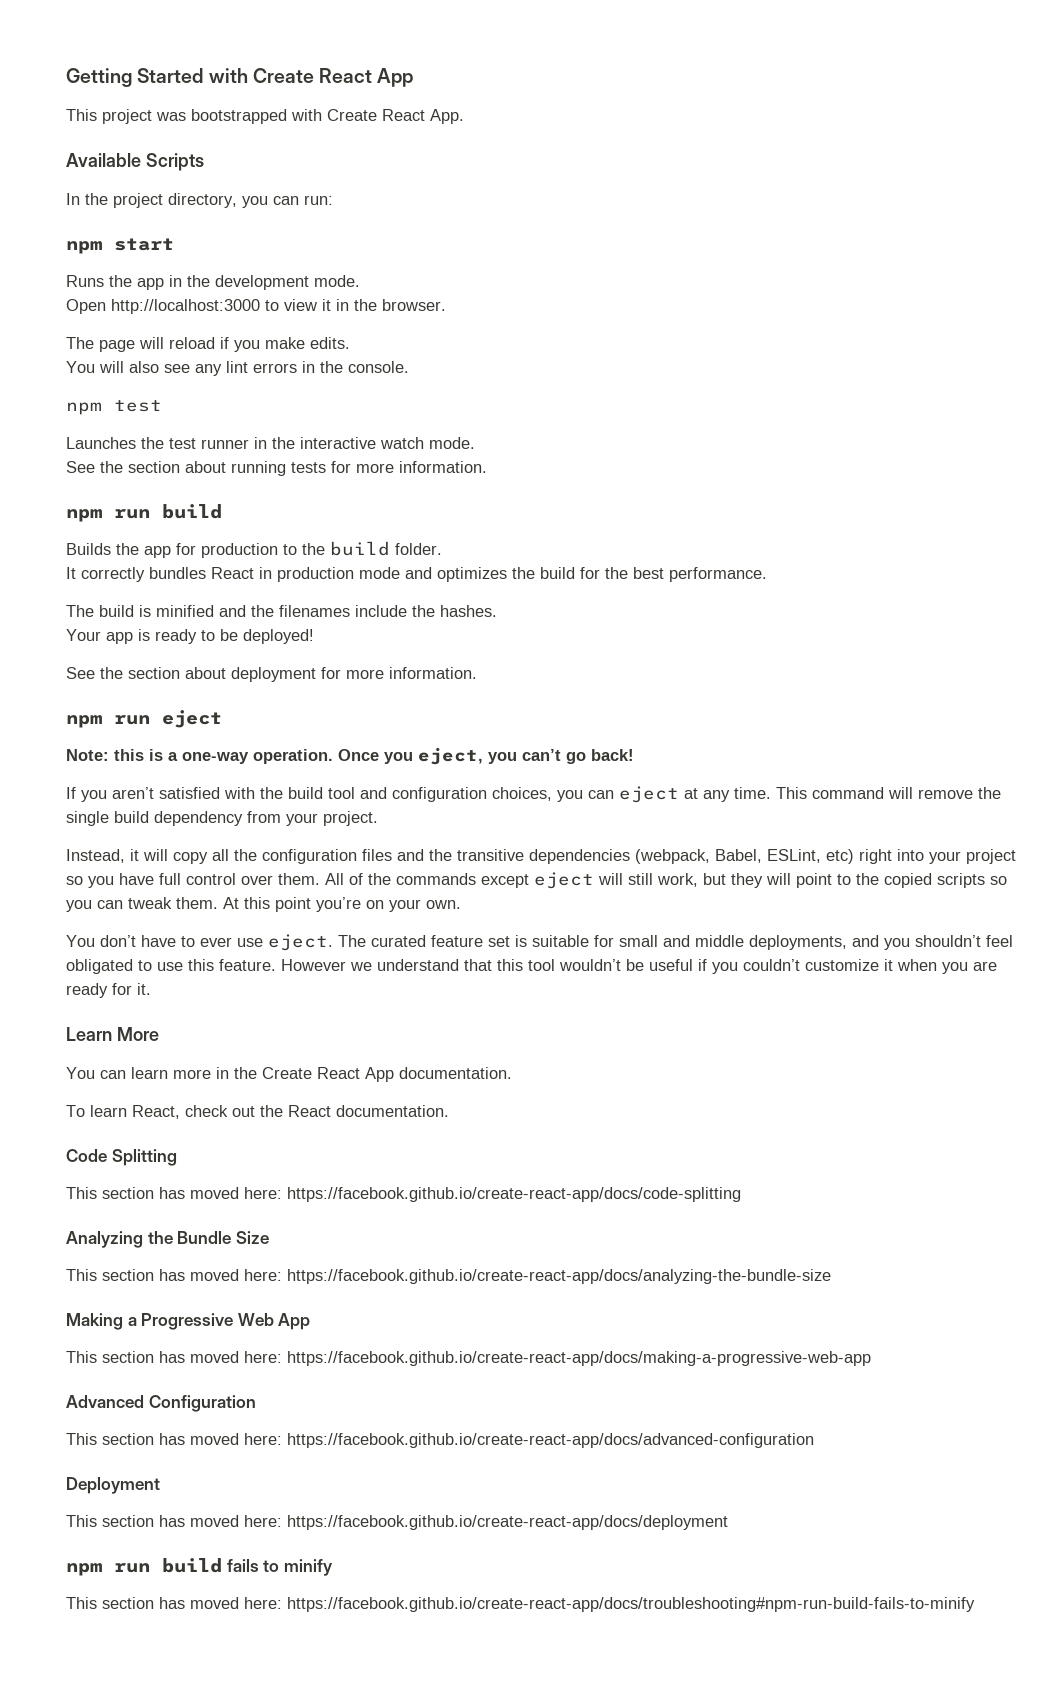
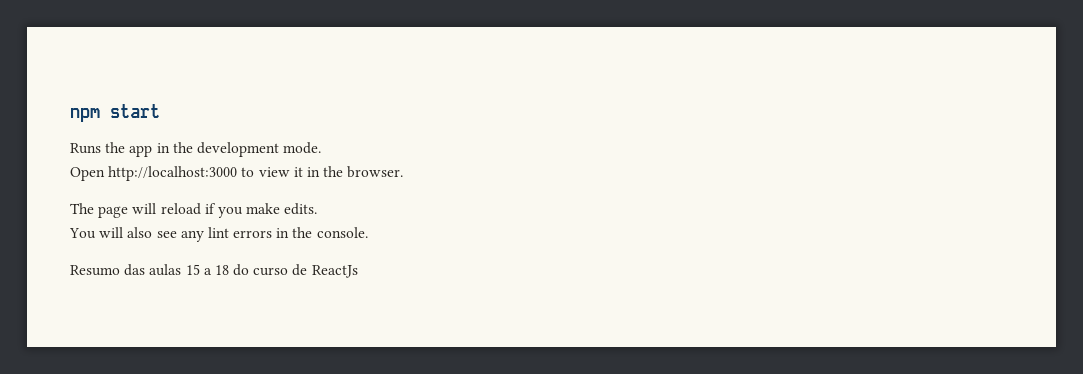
- Getting Started with Create React App
- This project was bootstrapped with Create React App.
- Available Scripts
- In the project directory, you can run:
- npm test
- Launches the test runner in the interactive watch mode.
- See the section about running tests for more information.
- npm run build
- Builds the app for production to the build folder.
- It correctly bundles React in production mode and optimizes the build for the best performance.
- The build is minified and the filenames include the hashes.
- Your app is ready to be deployed!
- See the section about deployment for more information.
- npm run eject
- Note: this is a one-way operation. Once you eject, you can’t go back!
- If you aren’t satisfied with the build tool and configuration choices, you can eject at any time. This command will remove the single build dependency from your project.
- Instead, it will copy all the configuration files and the transitive dependencies (webpack, Babel, ESLint, etc) right into your project so you have full control over them. All of the commands except eject will still work, but they will point to the copied scripts so you can tweak them. At this point you’re on your own.
- You don’t have to ever use eject. The curated feature set is suitable for small and middle deployments, and you shouldn’t feel obligated to use this feature. However we understand that this tool wouldn’t be useful if you couldn’t customize it when you are ready for it.
- Learn More
- You can learn more in the Create React App documentation.
- To learn React, check out the React documentation.
- Code Splitting
- This section has moved here: https://facebook.github.io/create-react-app/docs/code-splitting
- Analyzing the Bundle Size
- This section has moved here: https://facebook.github.io/create-react-app/docs/analyzing-the-bundle-size
- Making a Progressive Web App
- This section has moved here: https://facebook.github.io/create-react-app/docs/making-a-progressive-web-app
- Advanced Configuration
- This section has moved here: https://facebook.github.io/create-react-app/docs/advanced-configuration
- Deployment
- This section has moved here: https://facebook.github.io/create-react-app/docs/deployment
- npm run build fails to minify
- This section has moved here: https://facebook.github.io/create-react-app/docs/troubleshooting#npm-run-build-fails-to-minify
+ Resumo das aulas 15 a 18 do curso de ReactJs

